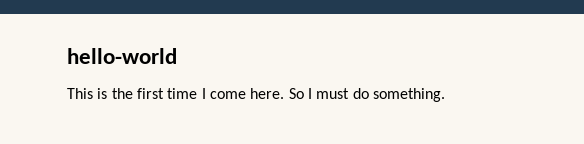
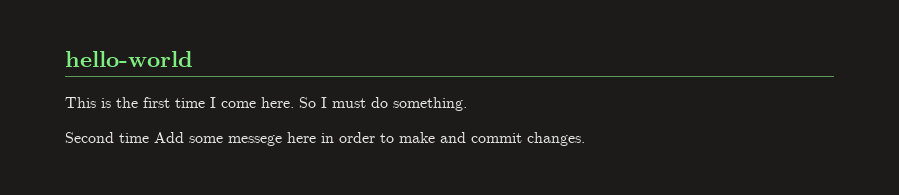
+ Second time Add some messege here in order to make and commit changes.

